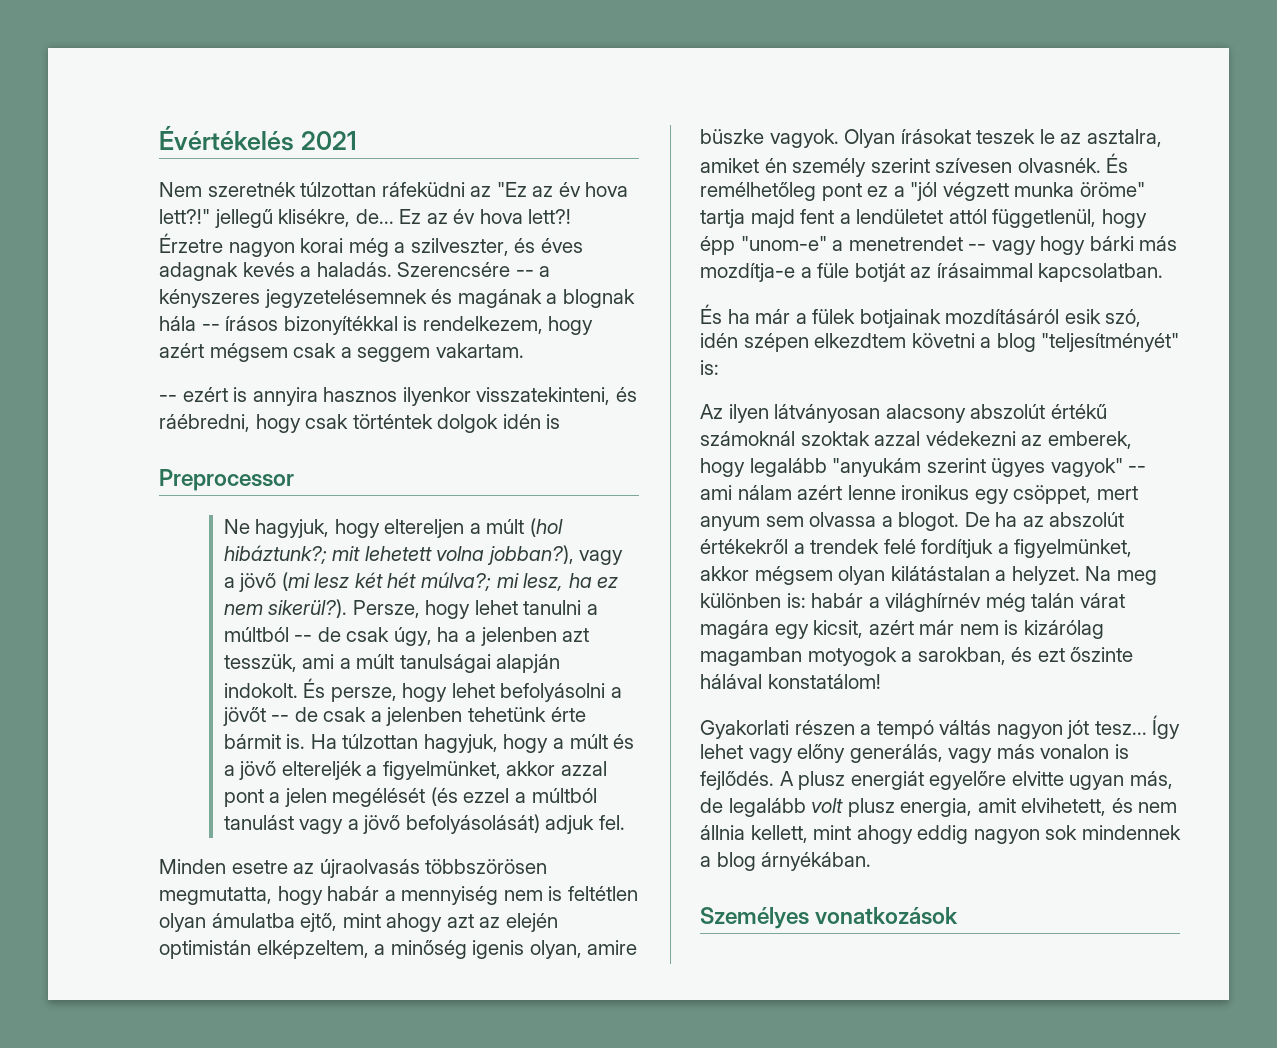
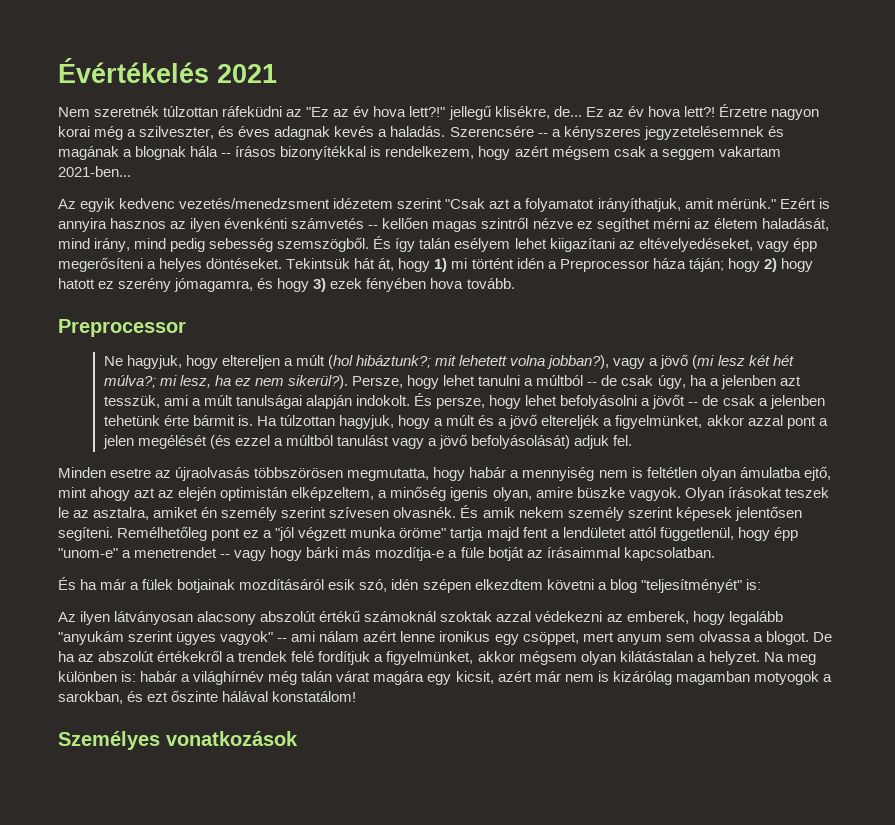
- Szerencsére -- a kényszeres jegyzetelésemnek és magának a blognak hála -- írásos bizonyítékkal is rendelkezem, hogy azért mégsem csak a seggem vakartam.
- -- ezért is annyira hasznos ilyenkor visszatekinteni, és ráébredni, hogy csak történtek dolgok idén is
+ Szerencsére -- a kényszeres jegyzetelésemnek és magának a blognak hála -- írásos bizonyítékkal is rendelkezem, hogy azért mégsem csak a seggem vakartam 2021-ben...
+ Az egyik kedvenc vezetés/menedzsment idézetem szerint "Csak azt a folyamatot irányíthatjuk, amit mérünk." Ezért is annyira hasznos az ilyen évenkénti számvetés -- kellően magas szintről nézve ez segíthet mérni az életem haladását, mind irány, mind pedig sebesség szemszögből. És így talán esélyem lehet kiigazítani az eltévelyedéseket, vagy épp megerősíteni a helyes döntéseket. Tekintsük hát át, hogy 1) mi történt idén a Preprocessor háza táján; hogy 2) hogy hatott ez szerény jómagamra, és hogy 3) ezek fényében hova tovább.
- És remélhetőleg pont ez a "jól végzett munka öröme" tartja majd fent a lendületet attól függetlenül, hogy épp "unom-e" a menetrendet -- vagy hogy bárki más mozdítja-e a füle botját az írásaimmal kapcsolatban.
+ És amik nekem személy szerint képesek jelentősen segíteni. Remélhetőleg pont ez a "jól végzett munka öröme" tartja majd fent a lendületet attól függetlenül, hogy épp "unom-e" a menetrendet -- vagy hogy bárki más mozdítja-e a füle botját az írásaimmal kapcsolatban.
- Gyakorlati részen a tempó váltás nagyon jót tesz... Így lehet vagy előny generálás, vagy más vonalon is fejlődés. A plusz energiát egyelőre elvitte ugyan más, de legalább volt plusz energia, amit elvihetett, és nem állnia kellett, mint ahogy eddig nagyon sok mindennek a blog árnyékában.

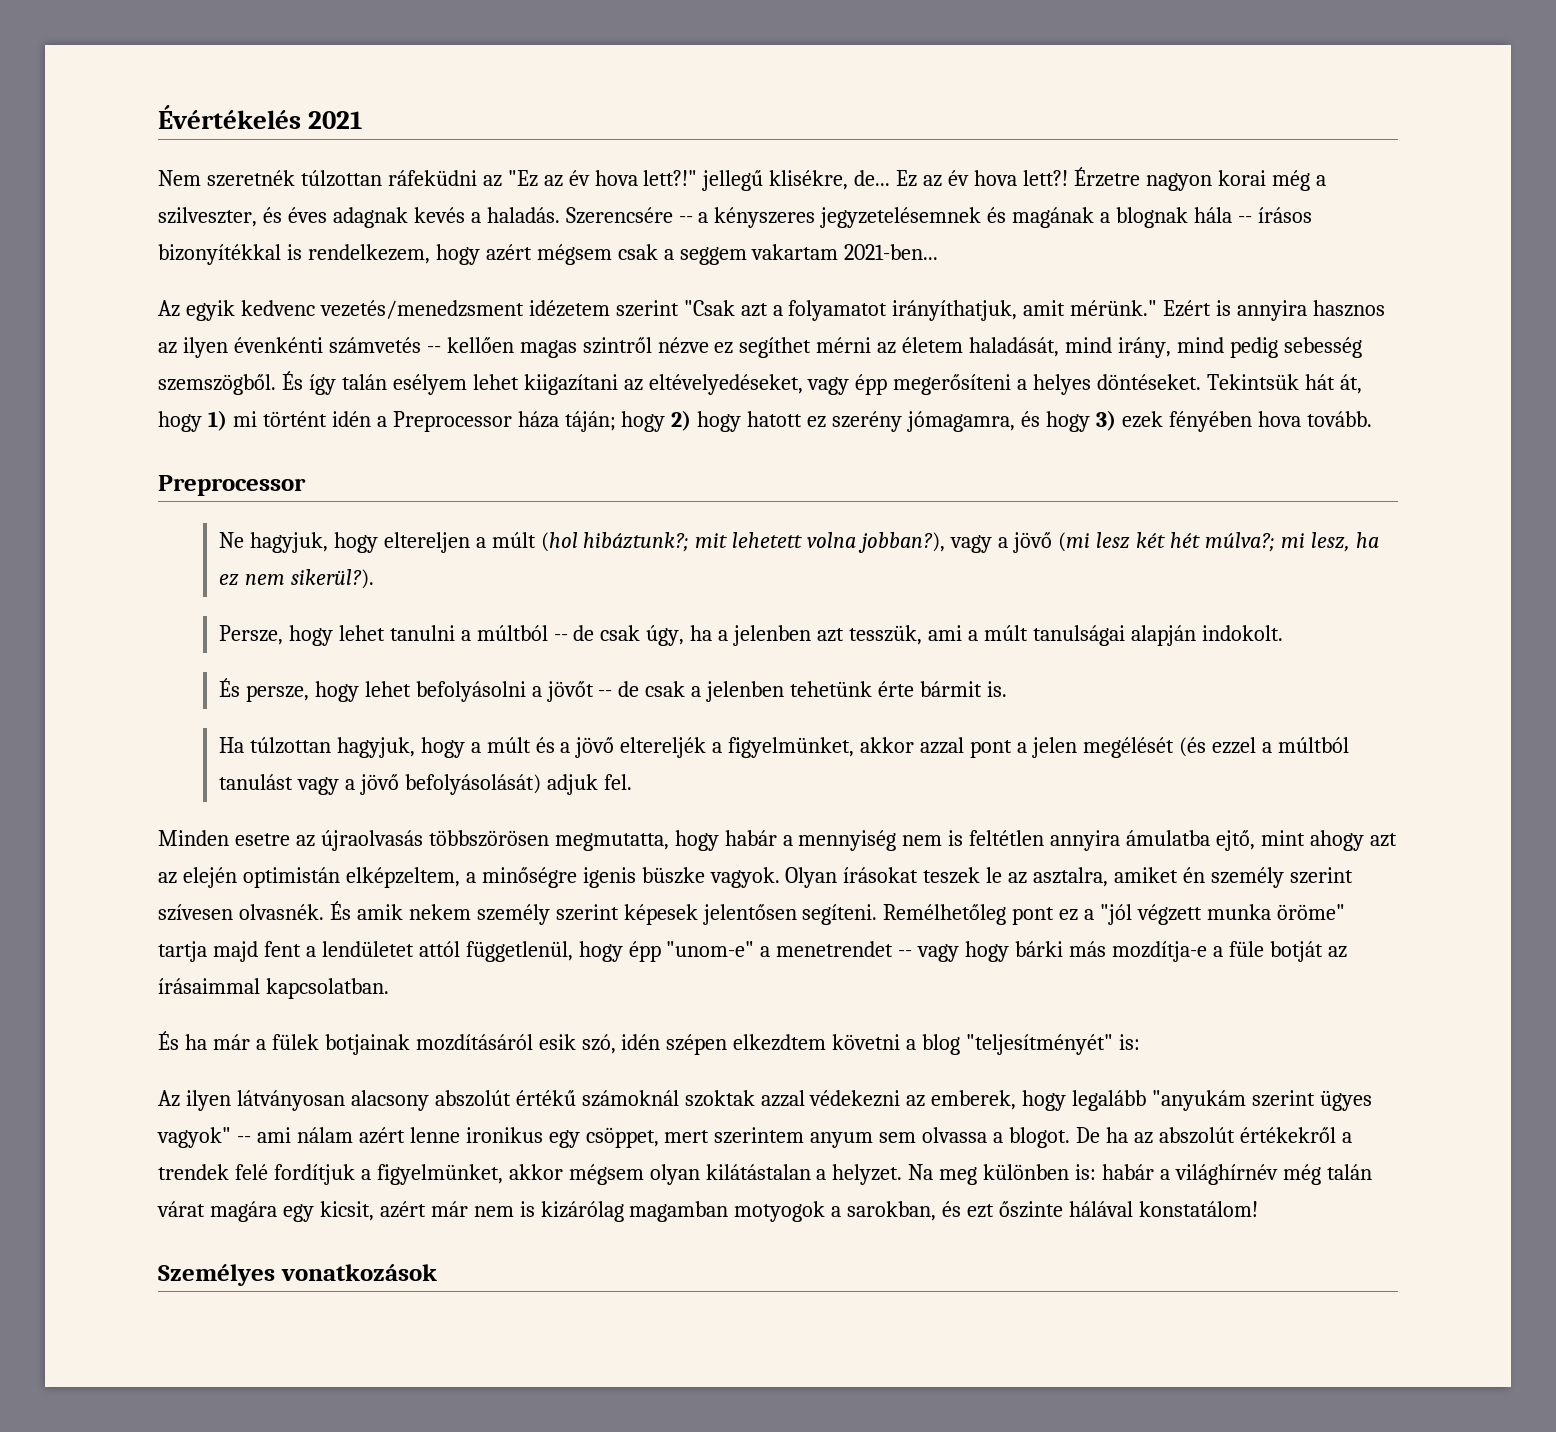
- mi lesz, ha ez nem sikerül?). Persze, hogy lehet tanulni a múltból -- de csak úgy, ha a jelenben azt tesszük, ami a múlt tanulságai alapján indokolt. És persze, hogy lehet befolyásolni a jövőt -- de csak a jelenben tehetünk érte bármit is. Ha túlzottan hagyjuk, hogy a múlt és a jövő eltereljék a figyelmünket, akkor azzal pont a jelen megélését (és ezzel a múltból tanulást vagy a jövő befolyásolását) adjuk fel.
+ mi lesz, ha ez nem sikerül?).
+ Persze, hogy lehet tanulni a múltból -- de csak úgy, ha a jelenben azt tesszük, ami a múlt tanulságai alapján indokolt.
+ És persze, hogy lehet befolyásolni a jövőt -- de csak a jelenben tehetünk érte bármit is.
+ Ha túlzottan hagyjuk, hogy a múlt és a jövő eltereljék a figyelmünket, akkor azzal pont a jelen megélését (és ezzel a múltból tanulást vagy a jövő befolyásolását) adjuk fel.
- Minden esetre az újraolvasás többszörösen megmutatta, hogy habár a mennyiség nem is feltétlen olyan ámulatba ejtő, mint ahogy azt az elején optimistán elképzeltem, a minőség igenis olyan, amire büszke vagyok.
+ Minden esetre az újraolvasás többszörösen megmutatta, hogy habár a mennyiség nem is feltétlen annyira ámulatba ejtő, mint ahogy azt az elején optimistán elképzeltem, a minőségre igenis büszke vagyok.
- Az ilyen látványosan alacsony abszolút értékű számoknál szoktak azzal védekezni az emberek, hogy legalább "anyukám szerint ügyes vagyok" -- ami nálam azért lenne ironikus egy csöppet, mert anyum sem olvassa a blogot.
+ Az ilyen látványosan alacsony abszolút értékű számoknál szoktak azzal védekezni az emberek, hogy legalább "anyukám szerint ügyes vagyok" -- ami nálam azért lenne ironikus egy csöppet, mert szerintem anyum sem olvassa a blogot.

